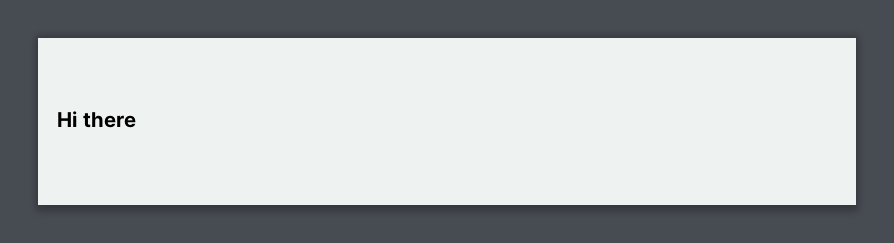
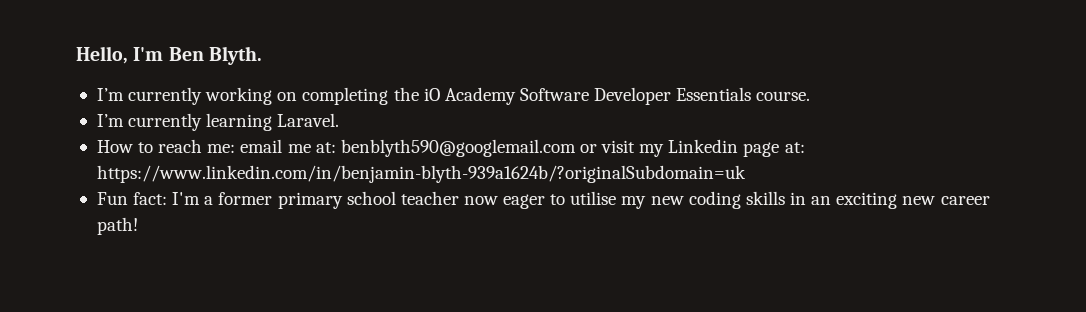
- Hi there
+ Hello, I'm Ben Blyth.
+ I’m currently working on completing the iO Academy Software Developer Essentials course.
+ I’m currently learning Laravel.
+ How to reach me: email me at: benblyth590@googlemail.com or visit my Linkedin page at: https://www.linkedin.com/in/benjamin-blyth-939a1624b/?originalSubdomain=uk
+ Fun fact: I'm a former primary school teacher now eager to utilise my new coding skills in an exciting new career path!

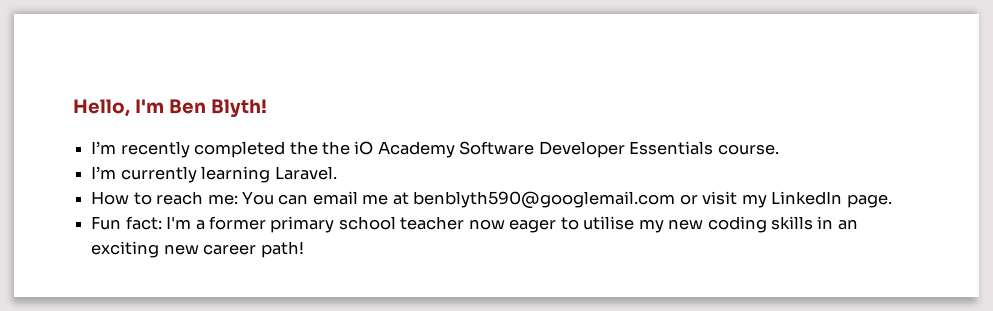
- Hello, I'm Ben Blyth.
- I’m currently working on completing the iO Academy Software Developer Essentials course.
+ Hello, I'm Ben Blyth!
+ I’m recently completed the the iO Academy Software Developer Essentials course.
- How to reach me: email me at: benblyth590@googlemail.com or visit my Linkedin page at: https://www.linkedin.com/in/benjamin-blyth-939a1624b/?originalSubdomain=uk
+ How to reach me: You can email me at benblyth590@googlemail.com or visit my LinkedIn page.

